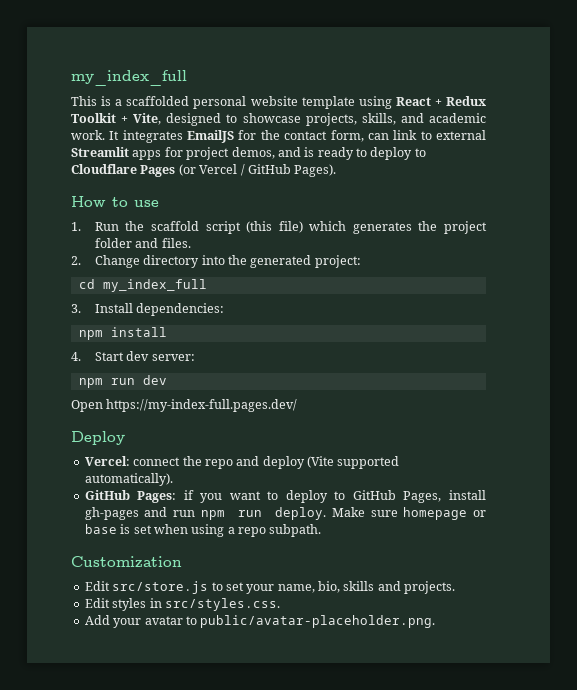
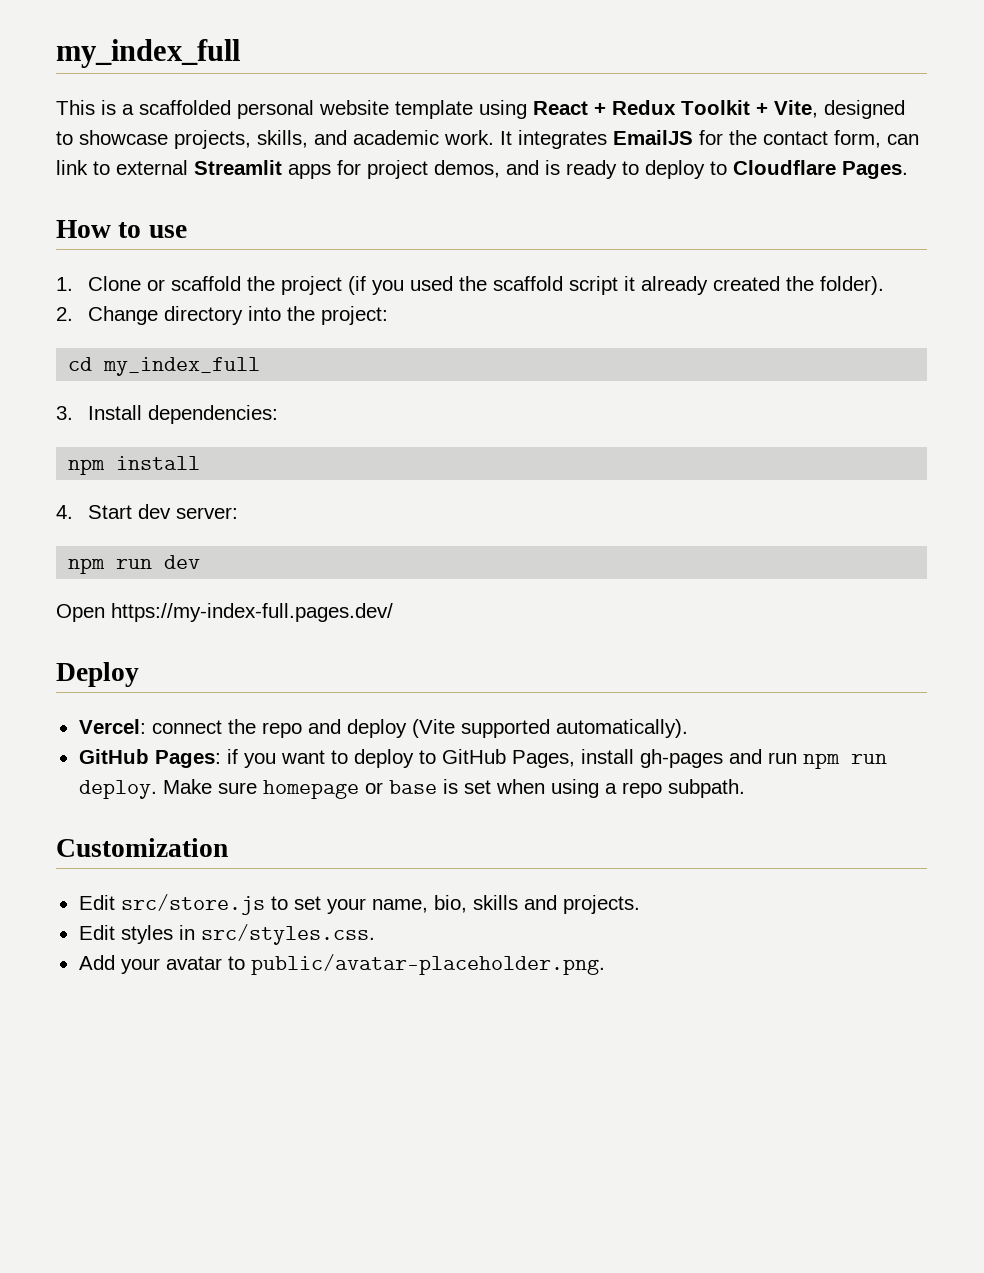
- It integrates EmailJS for the contact form, can link to external Streamlit apps for project demos, and is ready to deploy to Cloudflare Pages (or Vercel / GitHub Pages).
+ It integrates EmailJS for the contact form, can link to external Streamlit apps for project demos, and is ready to deploy to Cloudflare Pages.
  How to use
- 1. Run the scaffold script (this file) which generates the project folder and files.
+ 1. Clone or scaffold the project (if you used the scaffold script it already created the folder).
- 2. Change directory into the generated project:
+ 2. Change directory into the project:

